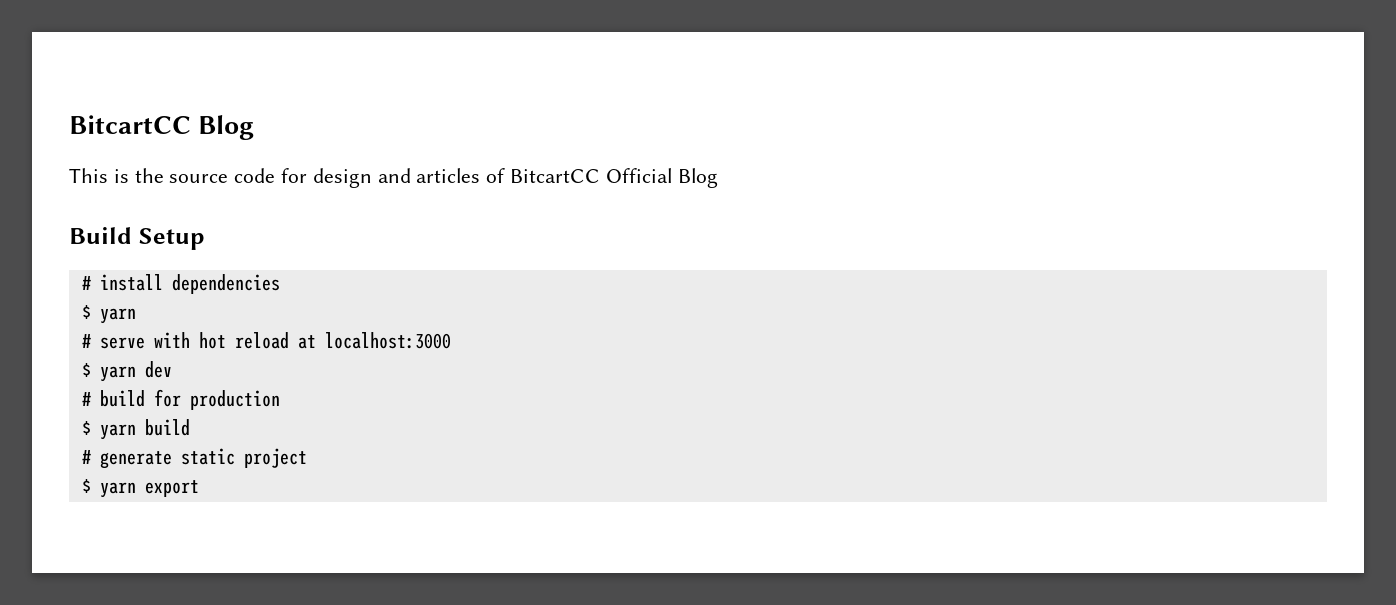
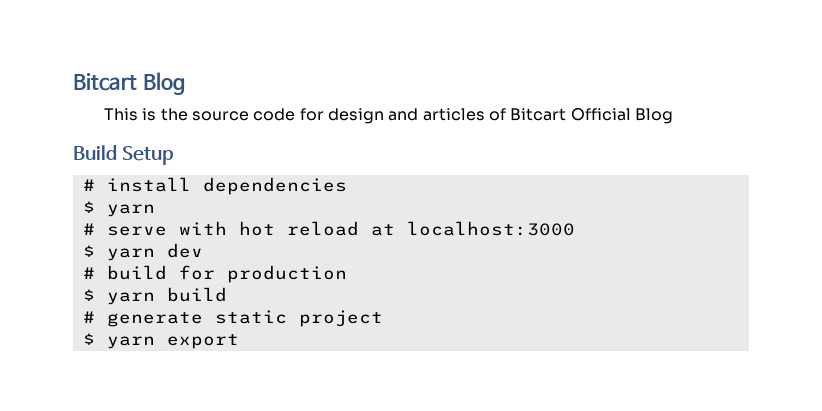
- BitcartCC Blog
+ Bitcart Blog
- This is the source code for design and articles of BitcartCC Official Blog
+ This is the source code for design and articles of Bitcart Official Blog

